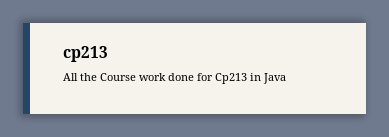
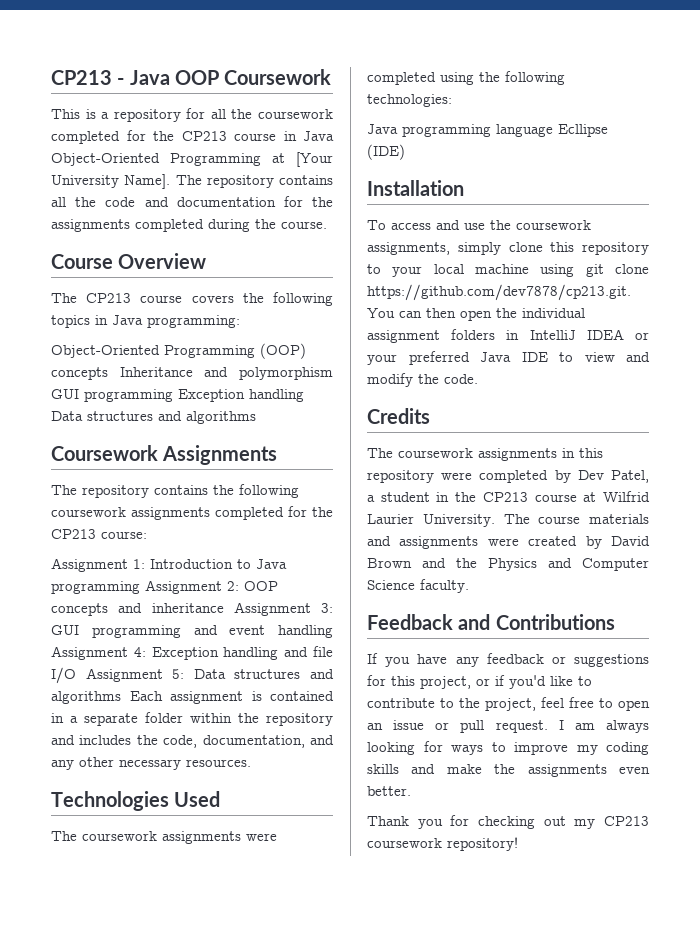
- cp213
- All the Course work done for Cp213 in Java
+ CP213 - Java OOP Coursework
+ This is a repository for all the coursework completed for the CP213 course in Java Object-Oriented Programming at [Your University Name]. The repository contains all the code and documentation for the assignments completed during the course.
+ Course Overview
+ The CP213 course covers the following topics in Java programming:
+ Object-Oriented Programming (OOP) concepts Inheritance and polymorphism GUI programming Exception handling Data structures and algorithms
+ Coursework Assignments
+ The repository contains the following coursework assignments completed for the CP213 course:
+ Assignment 1: Introduction to Java programming Assignment 2: OOP concepts and inheritance Assignment 3: GUI programming and event handling Assignment 4: Exception handling and file I/O Assignment 5: Data structures and algorithms Each assignment is contained in a separate folder within the repository and includes the code, documentation, and any other necessary resources.
+ Technologies Used
+ The coursework assignments were completed using the following technologies:
+ Java programming language Ecllipse (IDE)
+ Installation
+ To access and use the coursework assignments, simply clone this repository to your local machine using git clone https://github.com/dev7878/cp213.git. You can then open the individual assignment folders in IntelliJ IDEA or your preferred Java IDE to view and modify the code.
+ Credits
+ The coursework assignments in this repository were completed by Dev Patel, a student in the CP213 course at Wilfrid Laurier University. The course materials and assignments were created by David Brown and the Physics and Computer Science faculty.
+ Feedback and Contributions
+ If you have any feedback or suggestions for this project, or if you'd like to contribute to the project, feel free to open an issue or pull request. I am always looking for ways to improve my coding skills and make the assignments even better.
+ Thank you for checking out my CP213 coursework repository!

